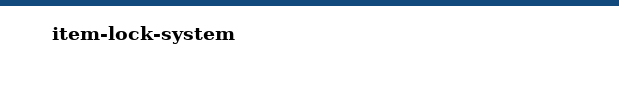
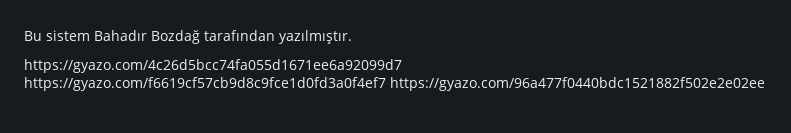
- item-lock-system
+ Bu sistem Bahadır Bozdağ tarafından yazılmıştır.
+ https://gyazo.com/4c26d5bcc74fa055d1671ee6a92099d7 https://gyazo.com/f6619cf57cb9d8c9fce1d0fd3a0f4ef7 https://gyazo.com/96a477f0440bdc1521882f502e2e02ee

